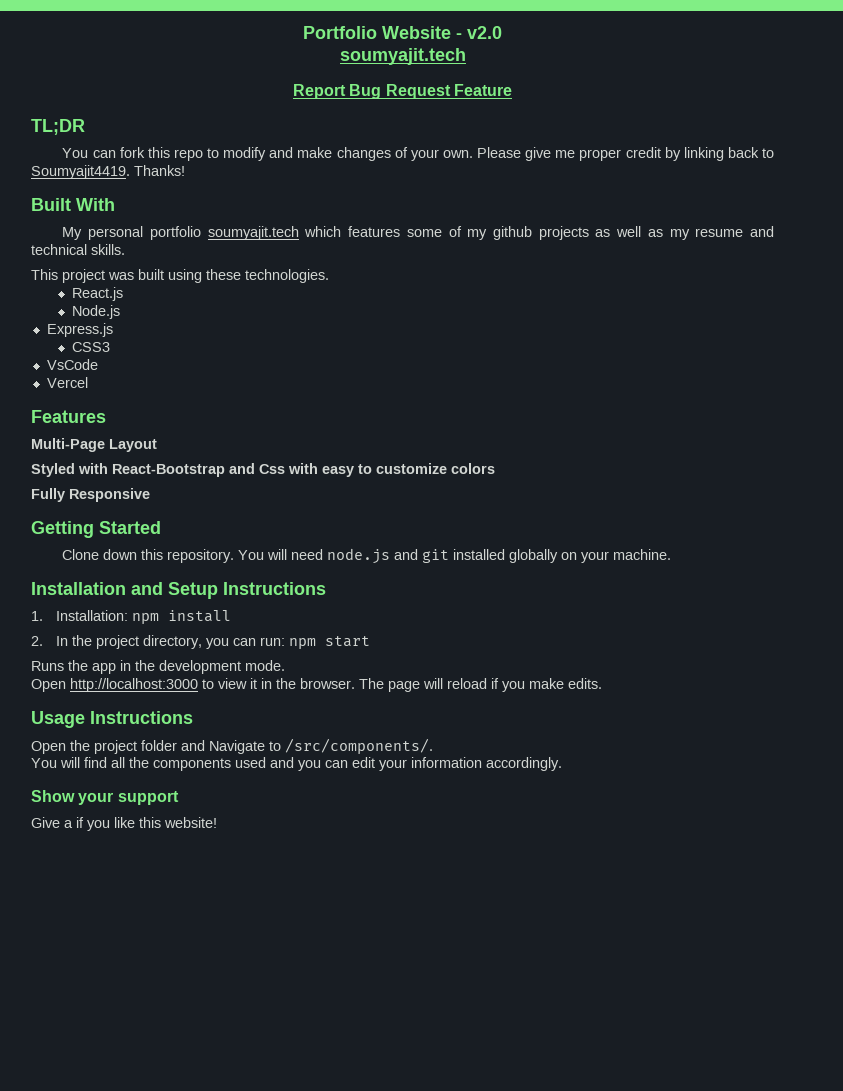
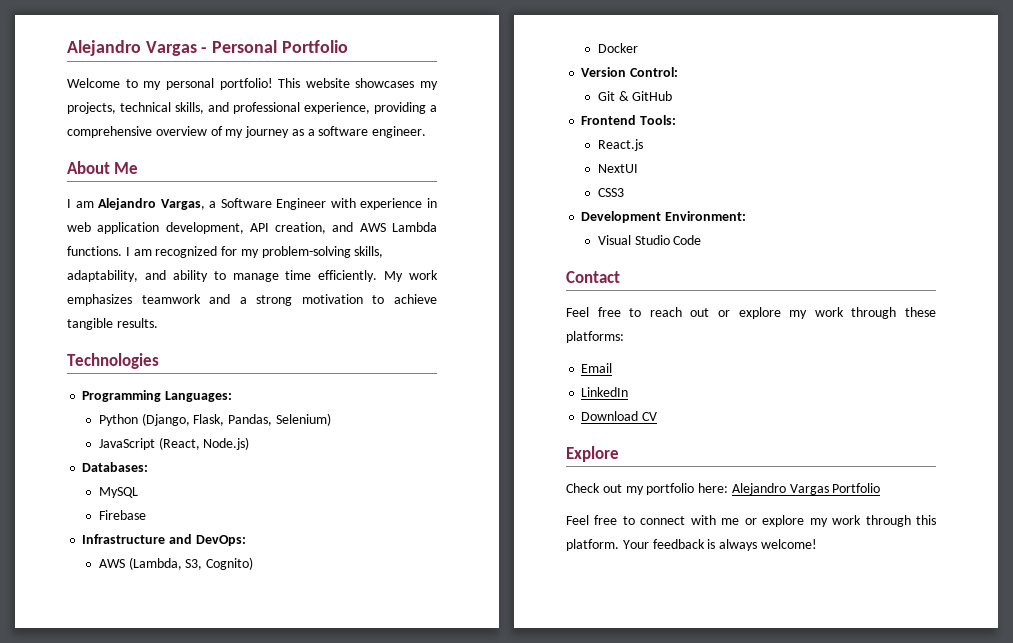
- Portfolio Website - v2.0
- soumyajit.tech
- Report Bug Request Feature
- TL;DR
- You can fork this repo to modify and make changes of your own. Please give me proper credit by linking back to Soumyajit4419. Thanks!
- Built With
- My personal portfolio soumyajit.tech which features some of my github projects as well as my resume and technical skills.
- This project was built using these technologies.
+ Alejandro Vargas - Personal Portfolio
+ Welcome to my personal portfolio! This website showcases my projects, technical skills, and professional experience, providing a comprehensive overview of my journey as a software engineer.
+ About Me
+ I am Alejandro Vargas, a Software Engineer with experience in web application development, API creation, and AWS Lambda functions. I am recognized for my problem-solving skills, adaptability, and ability to manage time efficiently. My work emphasizes teamwork and a strong motivation to achieve tangible results.
+ Technologies
+ Programming Languages:
+ Python (Django, Flask, Pandas, Selenium)
+ JavaScript (React, Node.js)
+ Databases:
+ MySQL
+ Firebase
+ Infrastructure and DevOps:
+ AWS (Lambda, S3, Cognito)
+ Docker
+ Version Control:
+ Git & GitHub
+ Frontend Tools:
- Node.js
- Express.js
+ NextUI
- VsCode
- Vercel
- Features
- Multi-Page Layout
- Styled with React-Bootstrap and Css with easy to customize colors
- Fully Responsive
- Getting Started
- Clone down this repository. You will need node.js and git installed globally on your machine.
- Installation and Setup Instructions
- 1. Installation: npm install
- 2. In the project directory, you can run: npm start
- Runs the app in the development mode.
- Open http://localhost:3000 to view it in the browser. The page will reload if you make edits.
- Usage Instructions
- Open the project folder and Navigate to /src/components/.
- You will find all the components used and you can edit your information accordingly.
- Show your support
- Give a if you like this website!
+ Development Environment:
+ Visual Studio Code
+ Contact
+ Feel free to reach out or explore my work through these platforms:
+ Email
+ LinkedIn
+ Download CV
+ Explore
+ Check out my portfolio here: Alejandro Vargas Portfolio
+ Feel free to connect with me or explore my work through this platform. Your feedback is always welcome!

